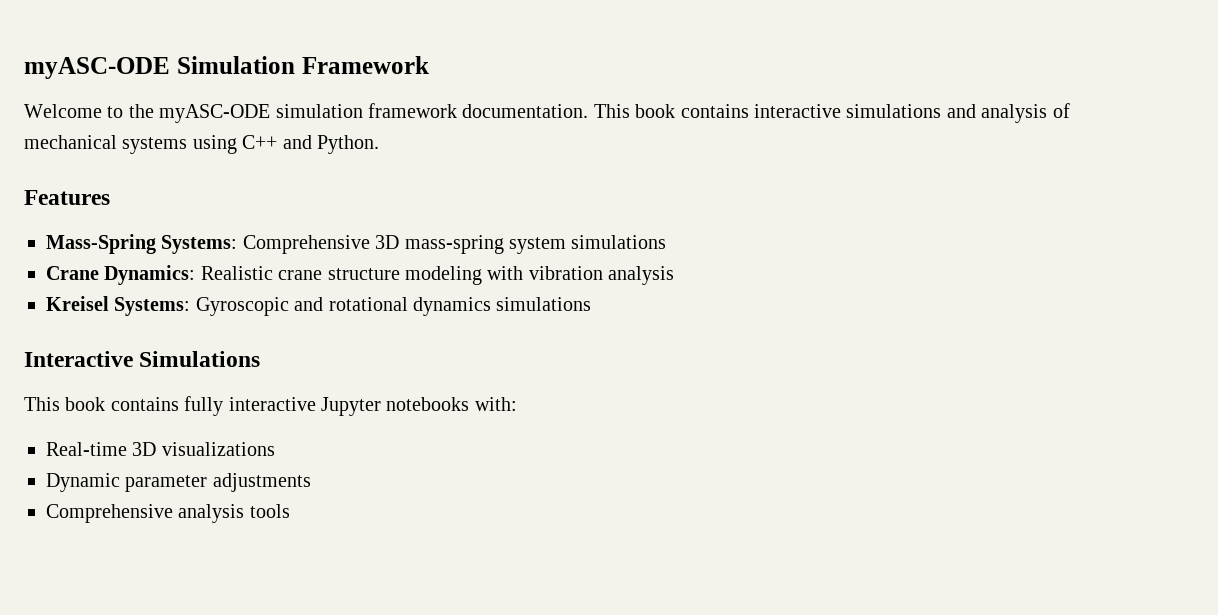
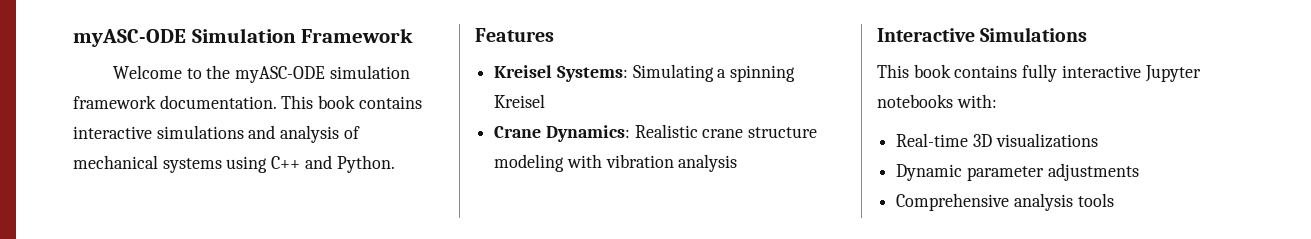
- Mass-Spring Systems: Comprehensive 3D mass-spring system simulations
+ Kreisel Systems: Simulating a spinning Kreisel
- Kreisel Systems: Gyroscopic and rotational dynamics simulations

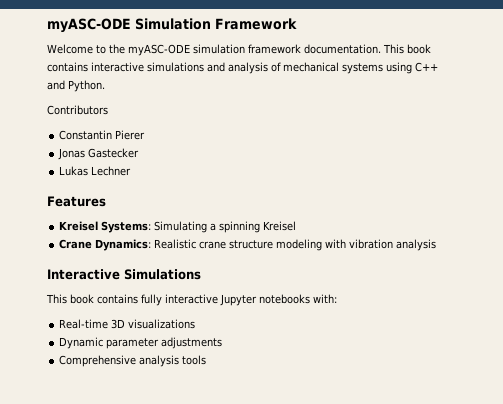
+ Contributors
+ Constantin Pierer
+ Jonas Gastecker
+ Lukas Lechner

